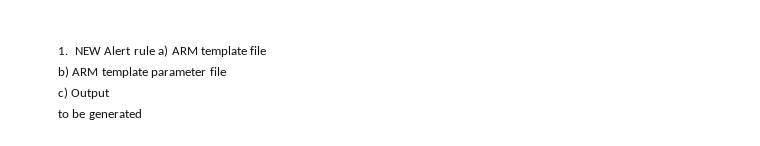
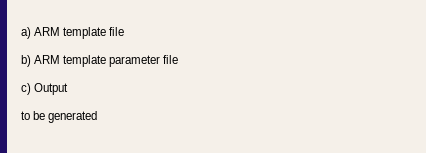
- 1. NEW Alert rule a) ARM template file
+ a) ARM template file

